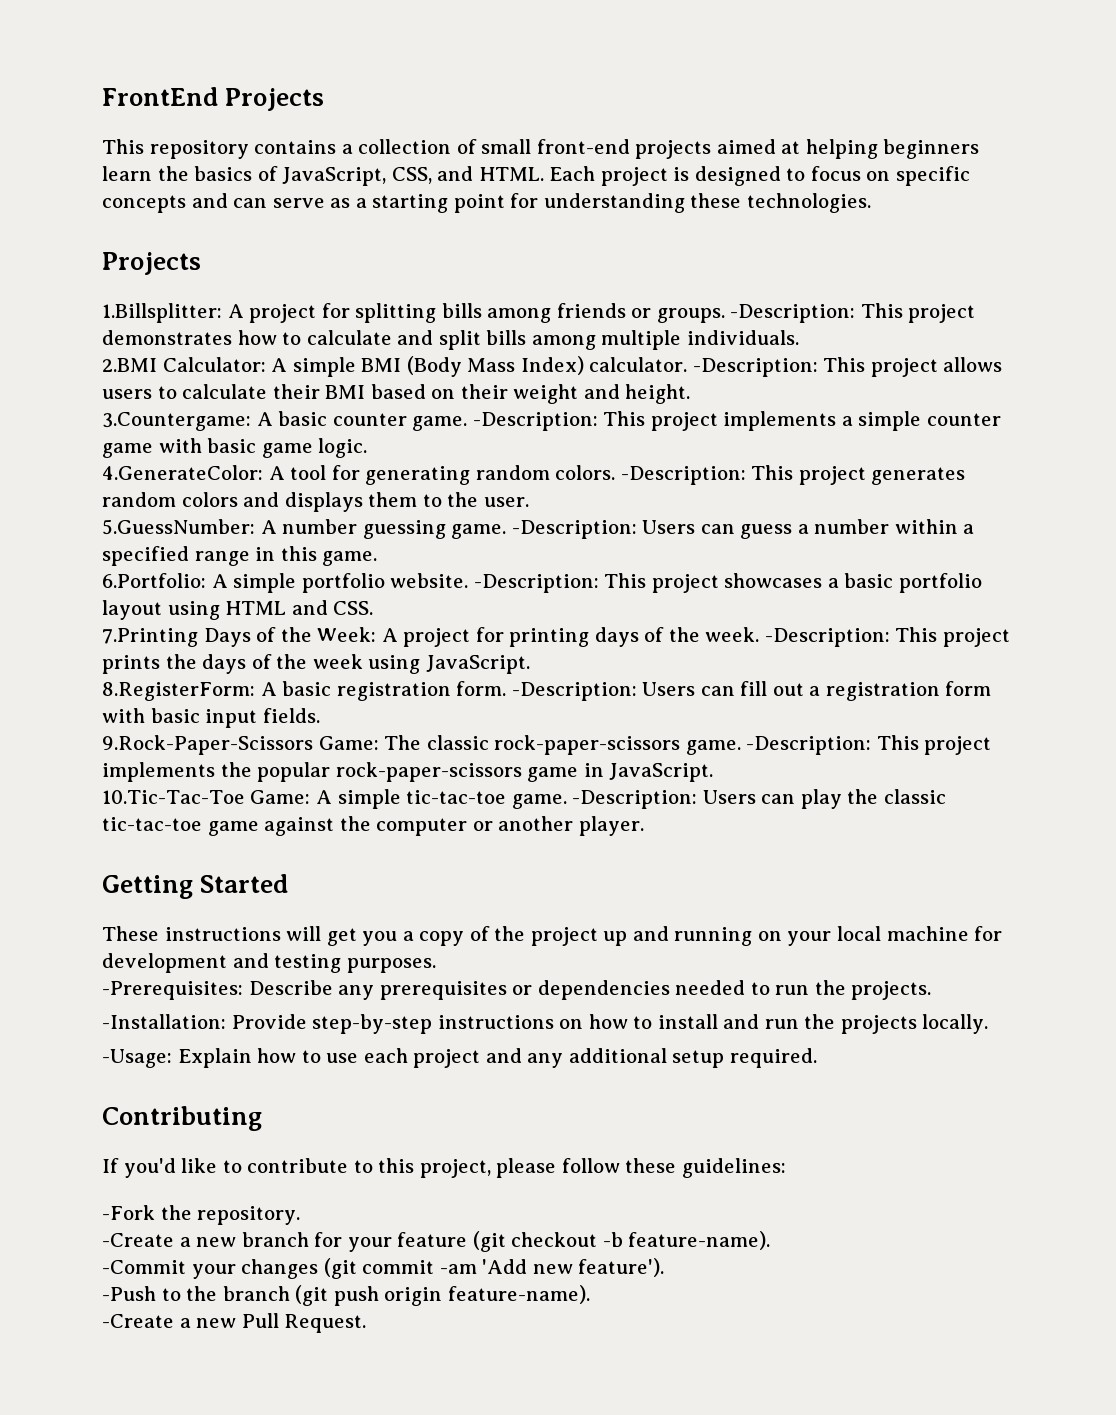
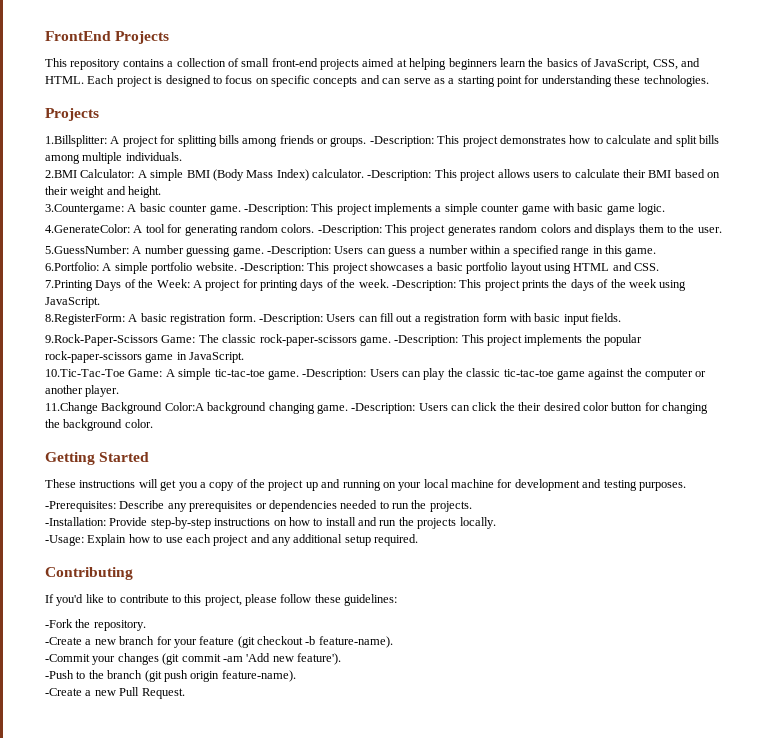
+ 11.Change Background Color:A background changing game. -Description: Users can click the their desired color button for changing the background color.

